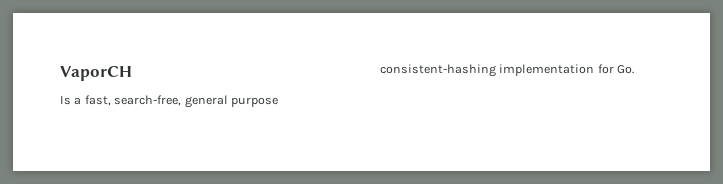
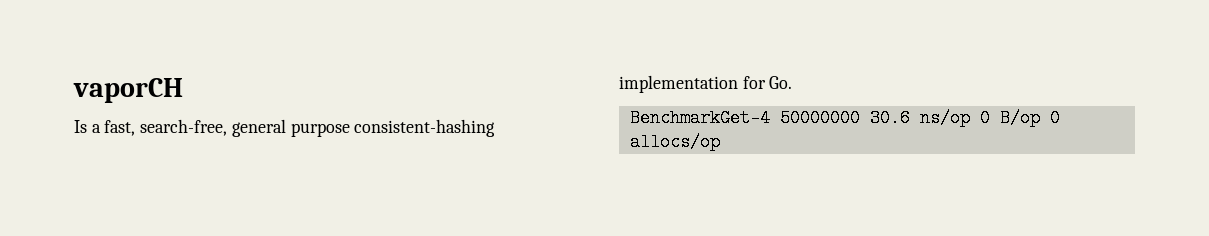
- VaporCH
+ vaporCH
+ BenchmarkGet-4 50000000 30.6 ns/op 0 B/op 0 allocs/op

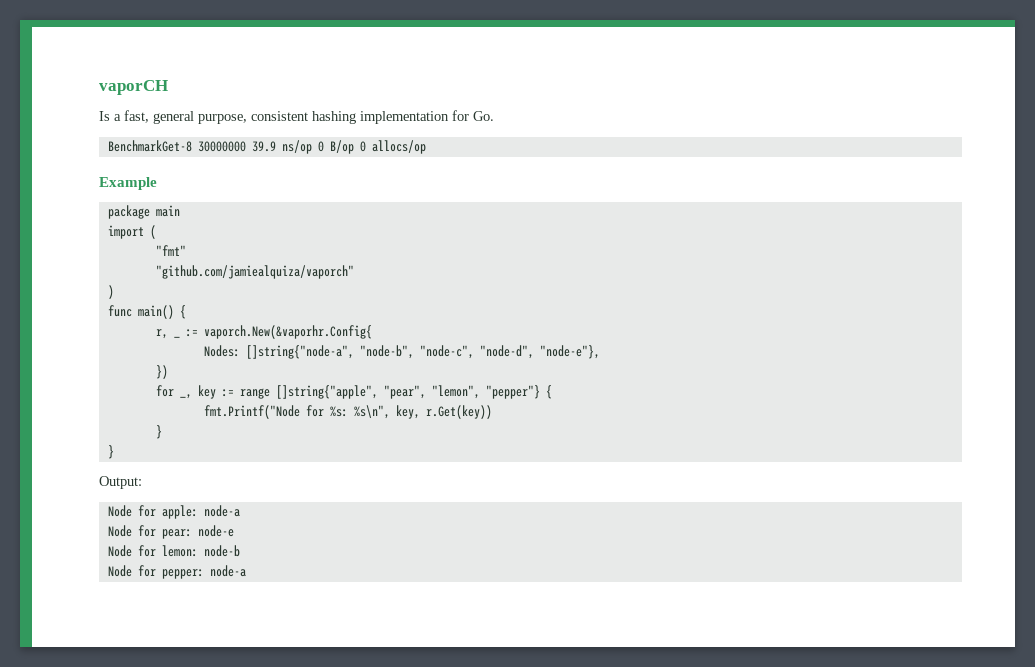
- Is a fast, search-free, general purpose consistent-hashing implementation for Go.
+ Is a fast, general purpose, consistent hashing implementation for Go.
- BenchmarkGet-4 50000000 30.6 ns/op 0 B/op 0 allocs/op
+ BenchmarkGet-8 30000000 39.9 ns/op 0 B/op 0 allocs/op
+ Example
+ package main
+ import (
+ "fmt"
+ "github.com/jamiealquiza/vaporch"
+ )
+ func main() {
+ r, _ := vaporch.New(&vaporhr.Config{
+ Nodes: []string{"node-a", "node-b", "node-c", "node-d", "node-e"},
+ })
+ for _, key := range []string{"apple", "pear", "lemon", "pepper"} {
+ fmt.Printf("Node for %s: %s\n", key, r.Get(key))
+ }
+ }
+ Output:
+ Node for apple: node-a
+ Node for pear: node-e
+ Node for lemon: node-b
+ Node for pepper: node-a

